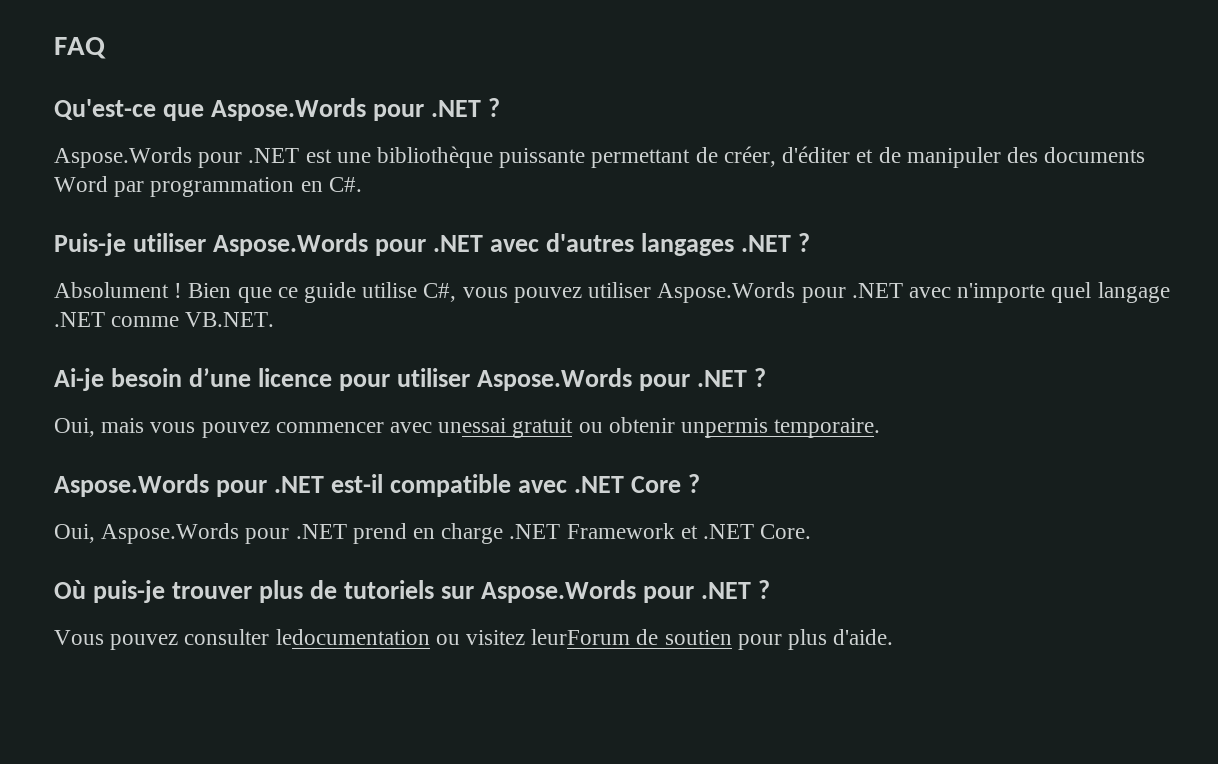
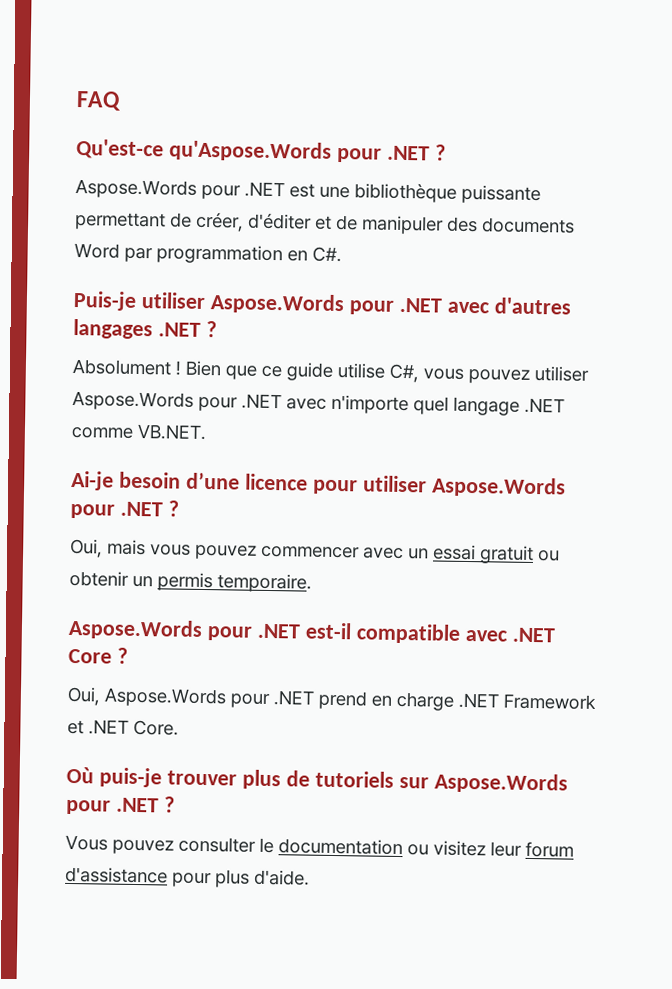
- Qu'est-ce que Aspose.Words pour .NET ?
+ Qu'est-ce qu'Aspose.Words pour .NET ?
- Oui, mais vous pouvez commencer avec unessai gratuit ou obtenir unpermis temporaire.
+ Oui, mais vous pouvez commencer avec un essai gratuit ou obtenir un permis temporaire.
- Vous pouvez consulter ledocumentation ou visitez leurForum de soutien pour plus d'aide.
+ Vous pouvez consulter le documentation ou visitez leur forum d'assistance pour plus d'aide.

